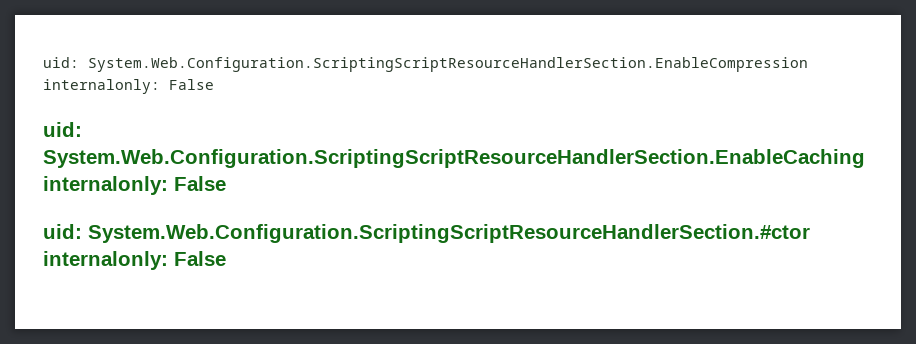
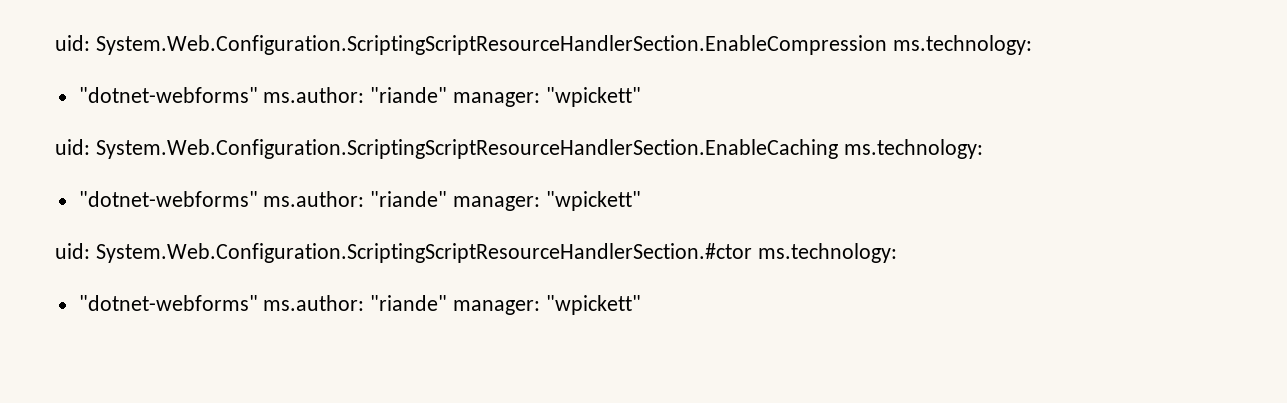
- uid: System.Web.Configuration.ScriptingScriptResourceHandlerSection.EnableCompression internalonly: False
- uid: System.Web.Configuration.ScriptingScriptResourceHandlerSection.EnableCaching internalonly: False
- uid: System.Web.Configuration.ScriptingScriptResourceHandlerSection.#ctor internalonly: False
+ uid: System.Web.Configuration.ScriptingScriptResourceHandlerSection.EnableCompression ms.technology:
+ "dotnet-webforms" ms.author: "riande" manager: "wpickett"
+ uid: System.Web.Configuration.ScriptingScriptResourceHandlerSection.EnableCaching ms.technology:
+ "dotnet-webforms" ms.author: "riande" manager: "wpickett"
+ uid: System.Web.Configuration.ScriptingScriptResourceHandlerSection.#ctor ms.technology:
+ "dotnet-webforms" ms.author: "riande" manager: "wpickett"

